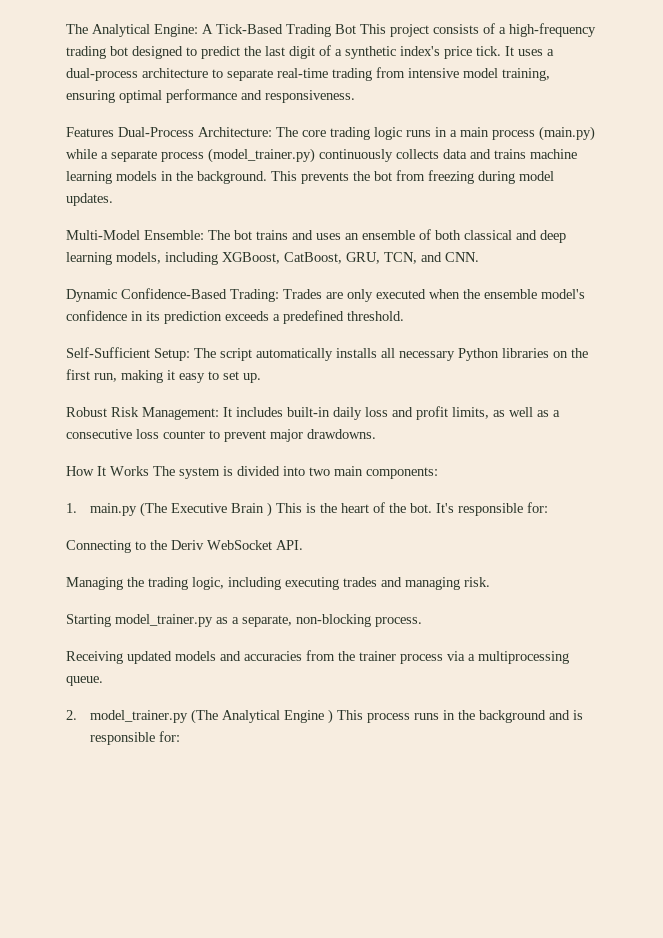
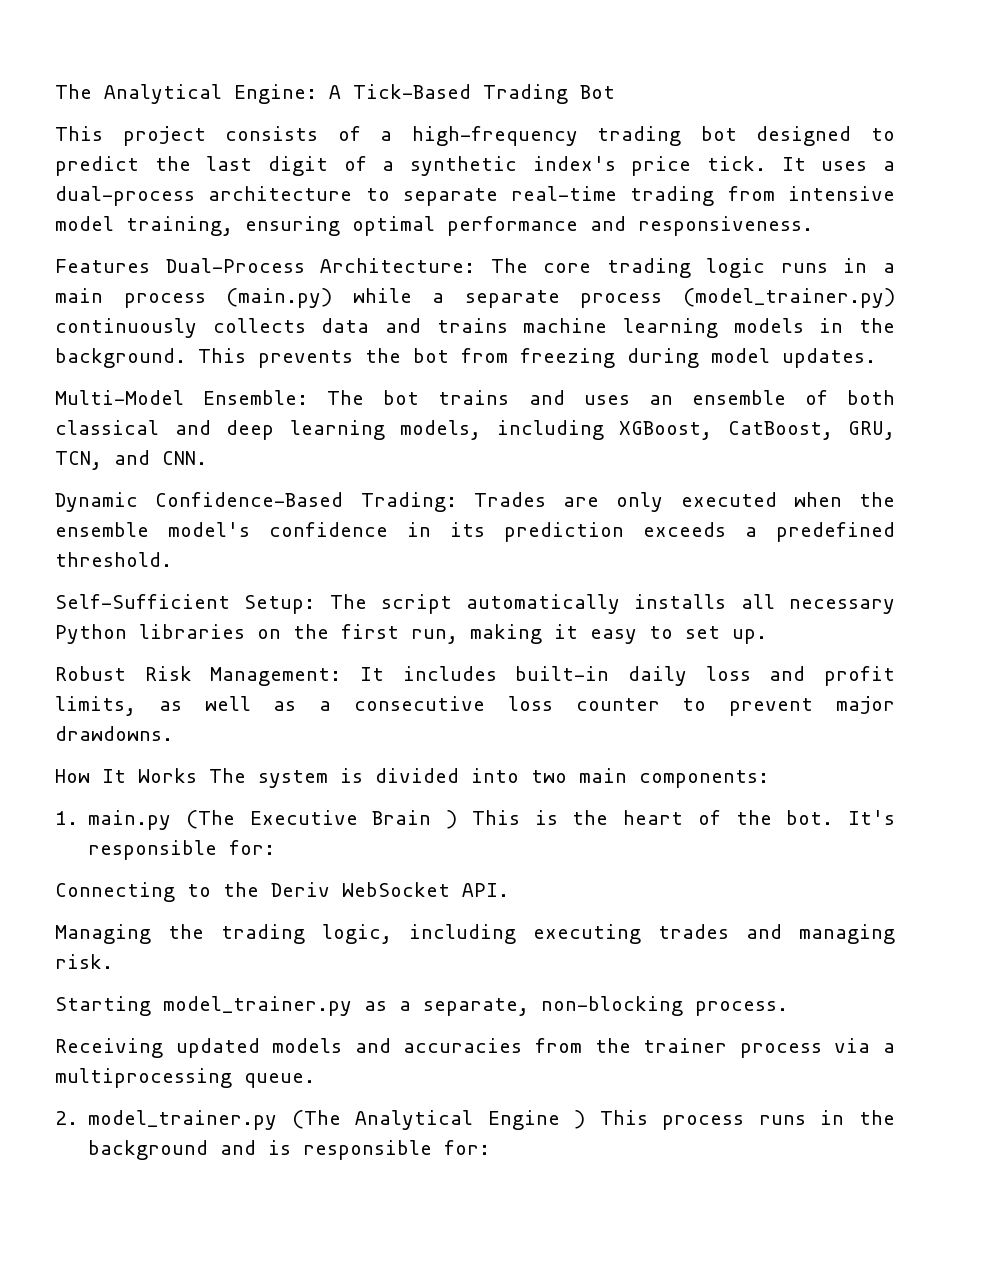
- The Analytical Engine: A Tick-Based Trading Bot This project consists of a high-frequency trading bot designed to predict the last digit of a synthetic index's price tick.
+ The Analytical Engine: A Tick-Based Trading Bot
+ This project consists of a high-frequency trading bot designed to predict the last digit of a synthetic index's price tick.

